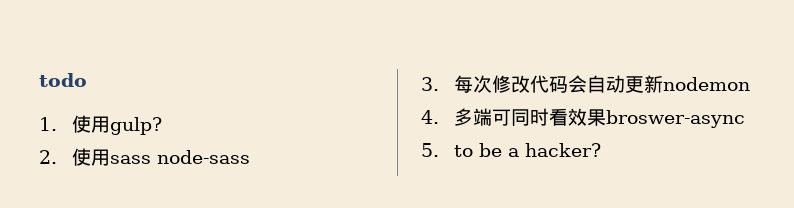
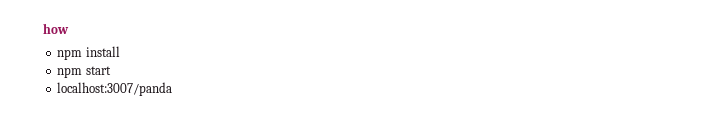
- todo
- 1.使用gulp?
- 2.使用sass node-sass
- 3.每次修改代码会自动更新nodemon
- 4.多端可同时看效果broswer-async
- 5. to be a hacker?
+ how
+ npm install
+ npm start
+ localhost:3007/panda

